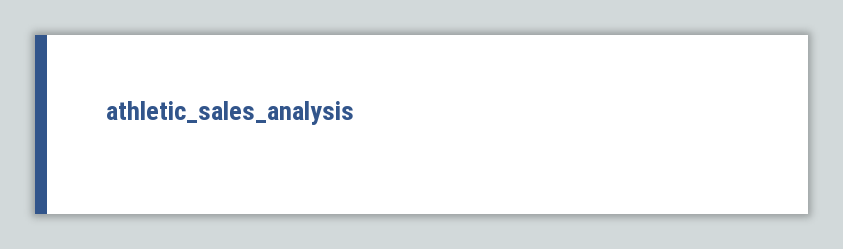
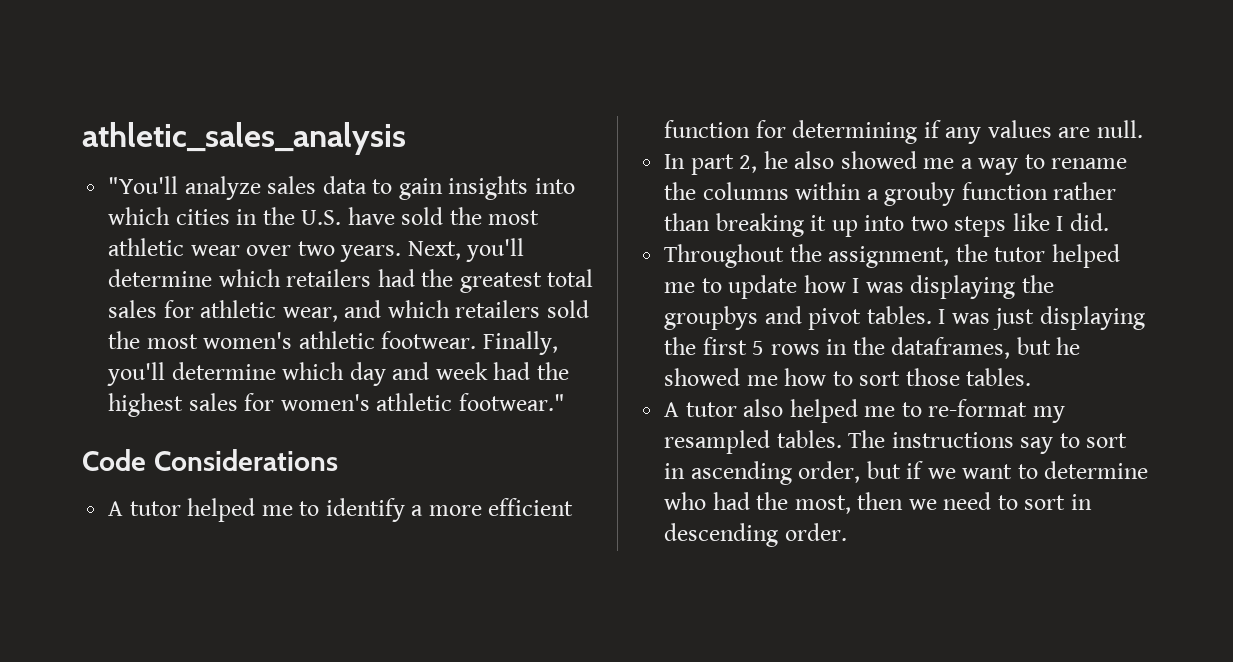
+ "You'll analyze sales data to gain insights into which cities in the U.S. have sold the most athletic wear over two years. Next, you'll determine which retailers had the greatest total sales for athletic wear, and which retailers sold the most women's athletic footwear. Finally, you'll determine which day and week had the highest sales for women's athletic footwear."
+ Code Considerations
+ A tutor helped me to identify a more efficient function for determining if any values are null.
+ In part 2, he also showed me a way to rename the columns within a grouby function rather than breaking it up into two steps like I did.
+ Throughout the assignment, the tutor helped me to update how I was displaying the groupbys and pivot tables. I was just displaying the first 5 rows in the dataframes, but he showed me how to sort those tables.
+ A tutor also helped me to re-format my resampled tables. The instructions say to sort in ascending order, but if we want to determine who had the most, then we need to sort in descending order.

